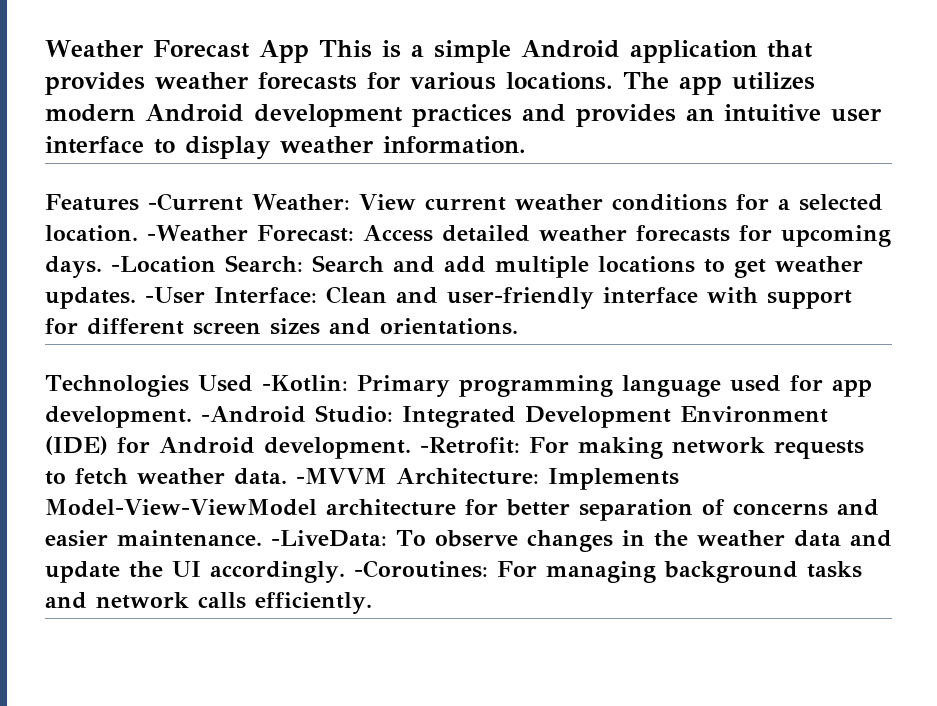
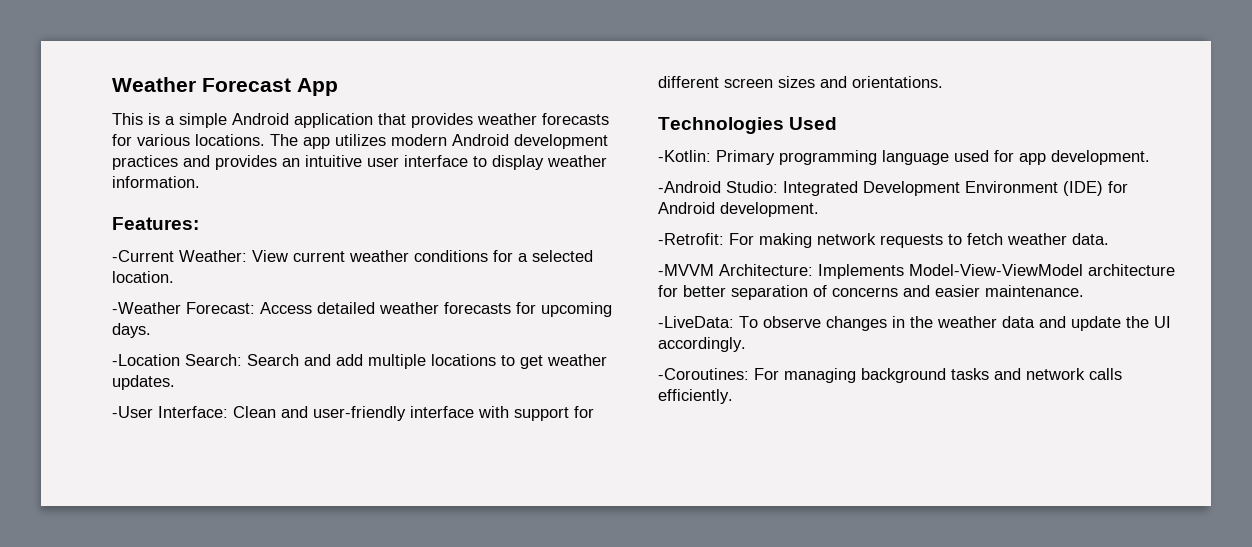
- Weather Forecast App This is a simple Android application that provides weather forecasts for various locations.
+ Weather Forecast App
+ This is a simple Android application that provides weather forecasts for various locations.
- Features -Current Weather: View current weather conditions for a selected location. -Weather Forecast: Access detailed weather forecasts for upcoming days. -Location Search: Search and add multiple locations to get weather updates. -User Interface: Clean and user-friendly interface with support for different screen sizes and orientations.
+ Features:
+ -Current Weather: View current weather conditions for a selected location.
+ -Weather Forecast: Access detailed weather forecasts for upcoming days.
+ -Location Search: Search and add multiple locations to get weather updates.
+ -User Interface: Clean and user-friendly interface with support for different screen sizes and orientations.
- Technologies Used -Kotlin:
+ Technologies Used
+ -Kotlin:
- Primary programming language used for app development. -Android Studio:
+ Primary programming language used for app development.
+ -Android Studio:
- Integrated Development Environment (IDE) for Android development. -Retrofit:
+ Integrated Development Environment (IDE) for Android development.
+ -Retrofit:
- For making network requests to fetch weather data. -MVVM Architecture:
+ For making network requests to fetch weather data.
+ -MVVM Architecture:
- Implements Model-View-ViewModel architecture for better separation of concerns and easier maintenance. -LiveData:
+ Implements Model-View-ViewModel architecture for better separation of concerns and easier maintenance.
+ -LiveData:
- To observe changes in the weather data and update the UI accordingly. -Coroutines:
+ To observe changes in the weather data and update the UI accordingly.
+ -Coroutines:

